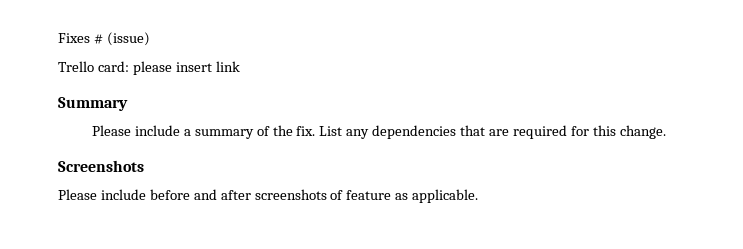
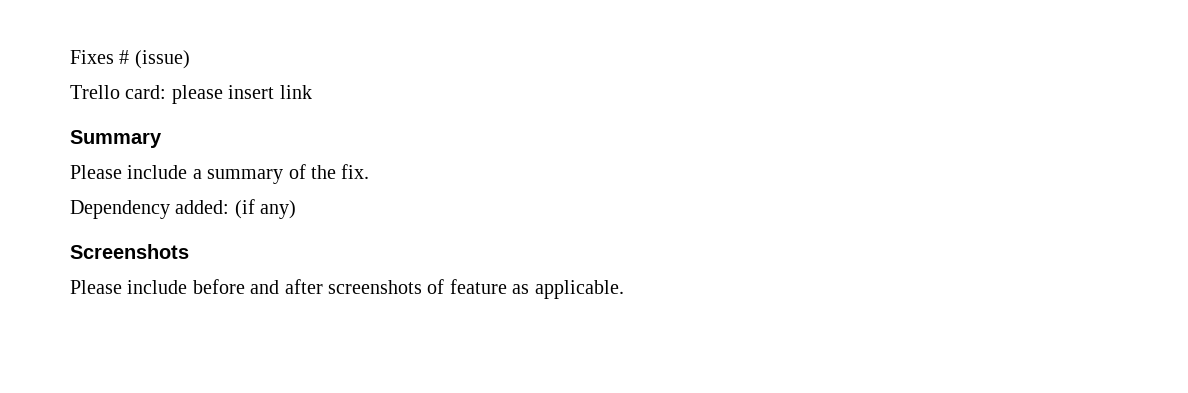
- Please include a summary of the fix. List any dependencies that are required for this change.
+ Please include a summary of the fix.
+ Dependency added: (if any)

